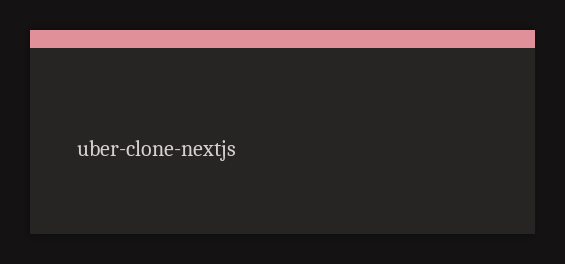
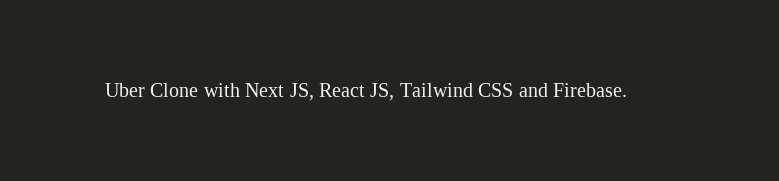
- uber-clone-nextjs
+ Uber Clone with Next JS, React JS, Tailwind CSS and Firebase.

